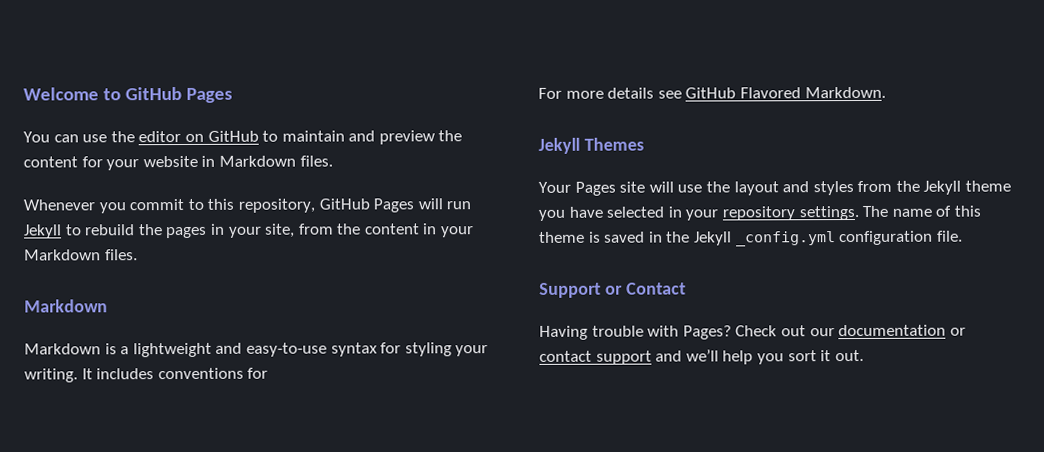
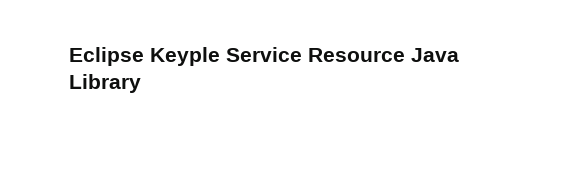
- Welcome to GitHub Pages
- You can use the editor on GitHub to maintain and preview the content for your website in Markdown files.
- Whenever you commit to this repository, GitHub Pages will run Jekyll to rebuild the pages in your site, from the content in your Markdown files.
- Markdown
- Markdown is a lightweight and easy-to-use syntax for styling your writing. It includes conventions for
- For more details see GitHub Flavored Markdown.
- Jekyll Themes
- Your Pages site will use the layout and styles from the Jekyll theme you have selected in your repository settings. The name of this theme is saved in the Jekyll _config.yml configuration file.
- Support or Contact
- Having trouble with Pages? Check out our documentation or contact support and we’ll help you sort it out.
+ Eclipse Keyple Service Resource Java Library

